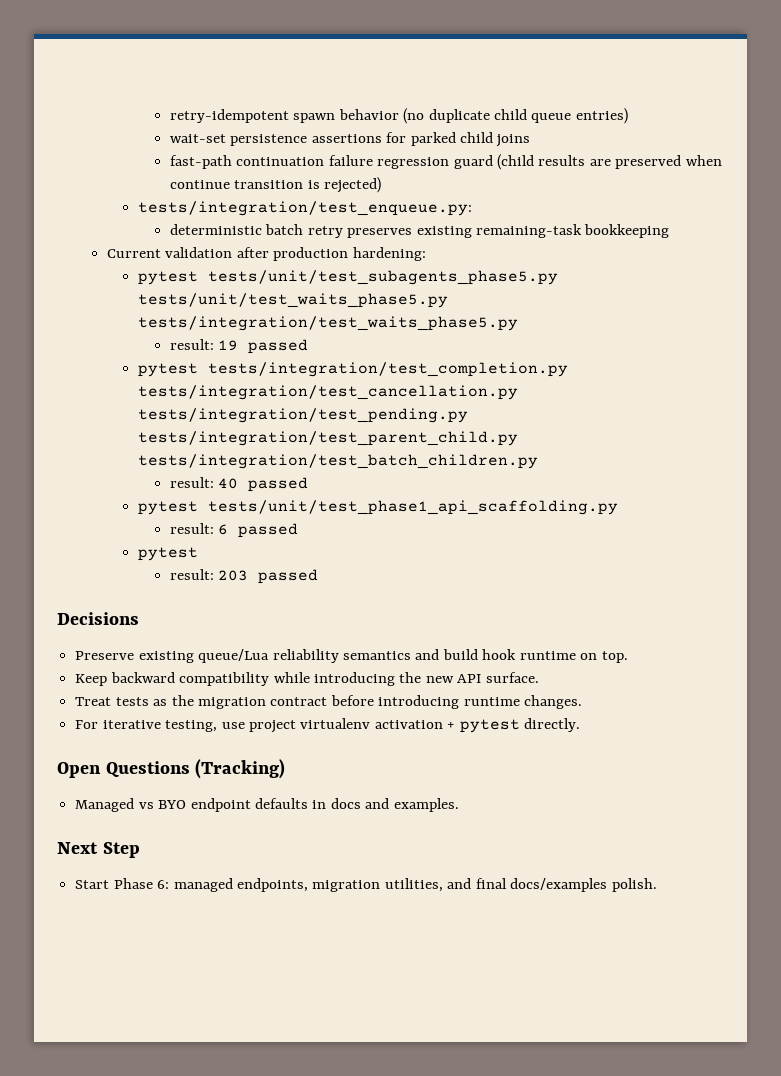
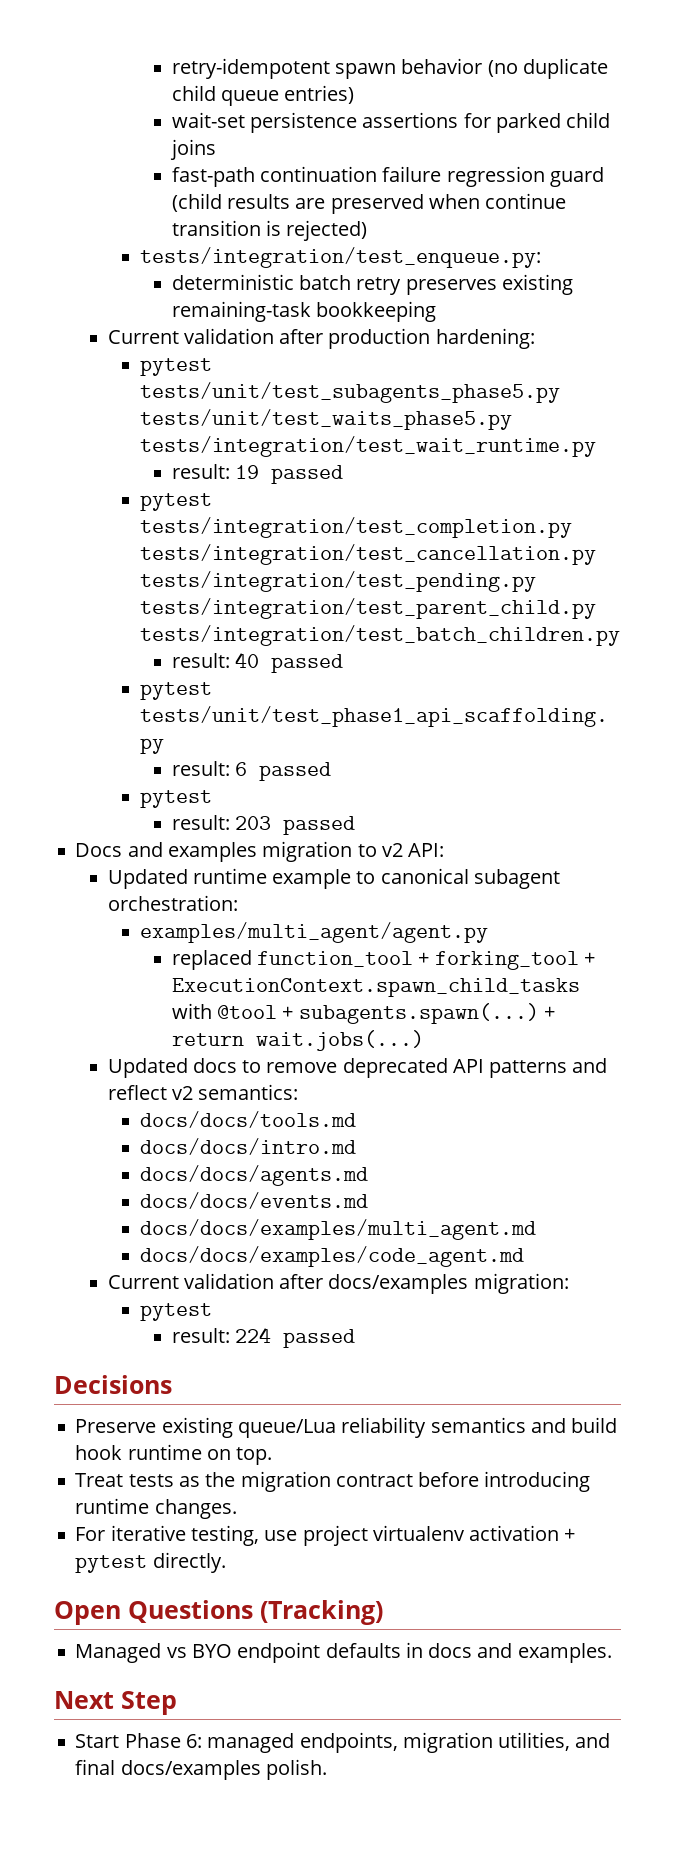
- pytest tests/unit/test_subagents_phase5.py tests/unit/test_waits_phase5.py tests/integration/test_waits_phase5.py
+ pytest tests/unit/test_subagents_phase5.py tests/unit/test_waits_phase5.py tests/integration/test_wait_runtime.py
+ Docs and examples migration to v2 API:
+ Updated runtime example to canonical subagent orchestration:
+ examples/multi_agent/agent.py
+ replaced function_tool + forking_tool + ExecutionContext.spawn_child_tasks with @tool + subagents.spawn(...) + return wait.jobs(...)
+ Updated docs to remove deprecated API patterns and reflect v2 semantics:
+ docs/docs/tools.md
+ docs/docs/intro.md
+ docs/docs/agents.md
+ docs/docs/events.md
+ docs/docs/examples/multi_agent.md
+ docs/docs/examples/code_agent.md
+ Current validation after docs/examples migration:
+ pytest
+ result: 224 passed
- Keep backward compatibility while introducing the new API surface.

